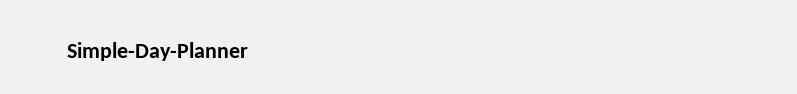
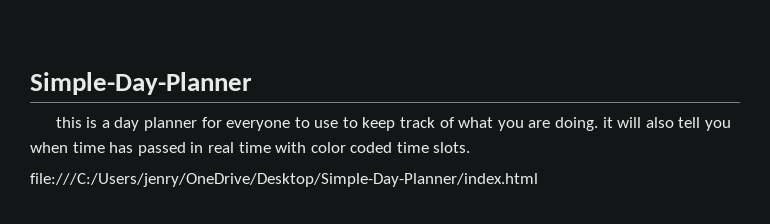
+ this is a day planner for everyone to use to keep track of what you are doing. it will also tell you when time has passed in real time with color coded time slots.
+ file:///C:/Users/jenry/OneDrive/Desktop/Simple-Day-Planner/index.html

